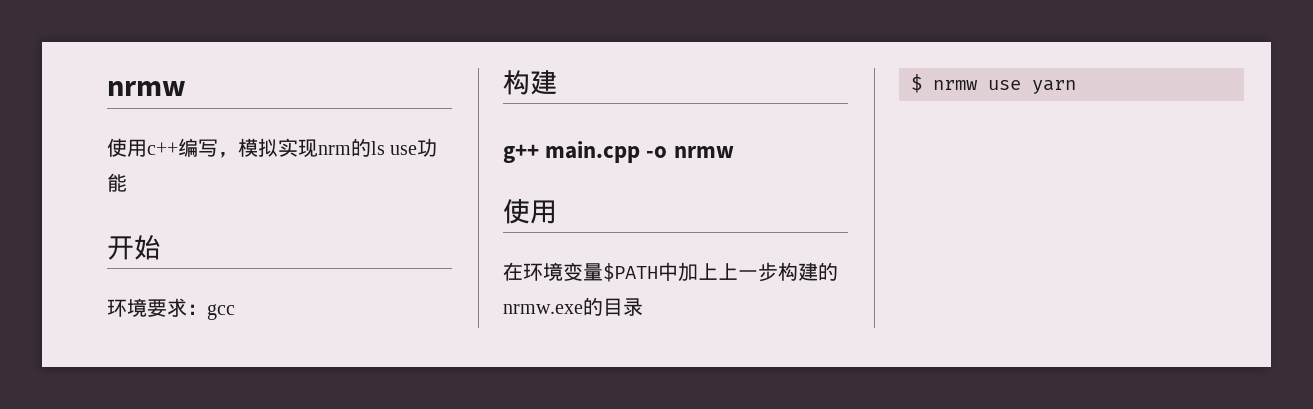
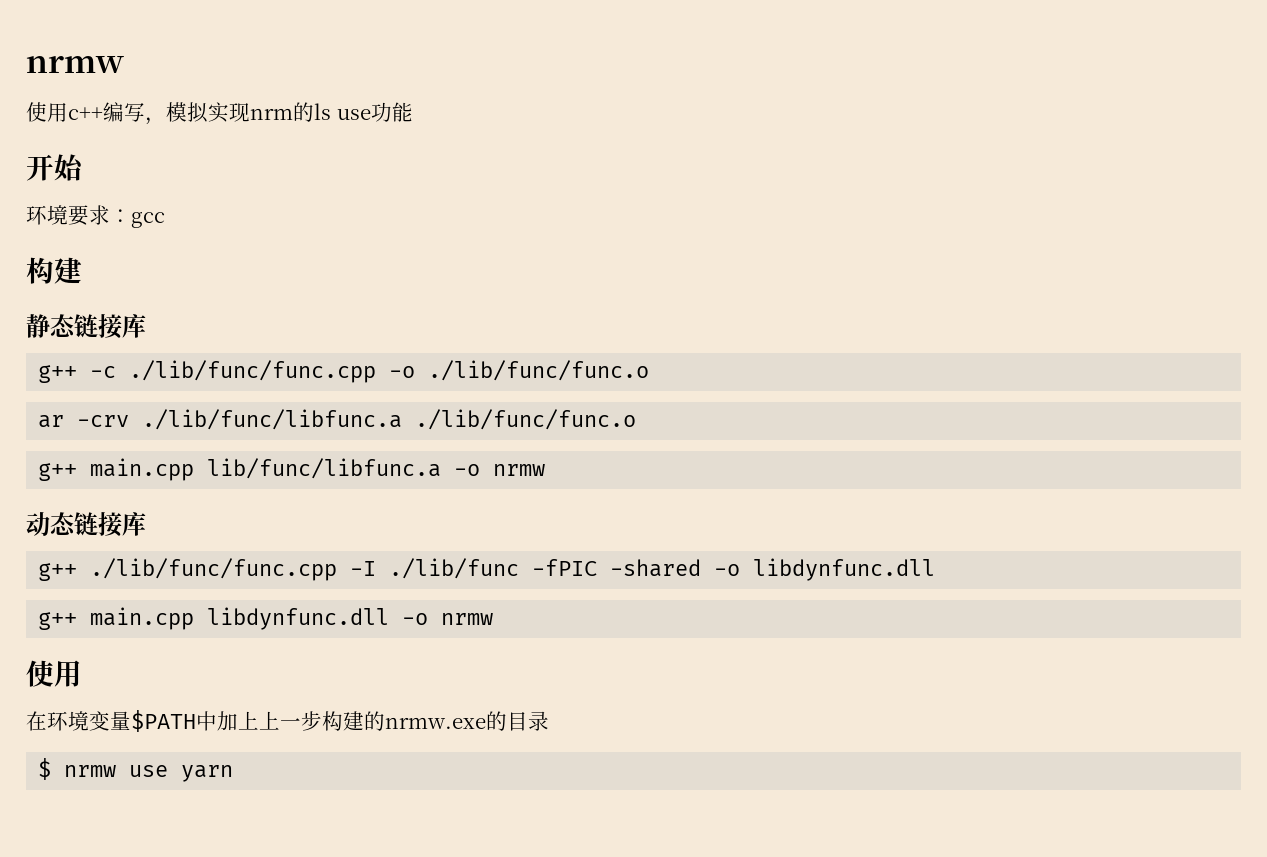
- g++ main.cpp -o nrmw
+ 静态链接库
+ g++ -c ./lib/func/func.cpp -o ./lib/func/func.o
+ ar -crv ./lib/func/libfunc.a ./lib/func/func.o
+ g++ main.cpp lib/func/libfunc.a -o nrmw
+ 动态链接库
+ g++ ./lib/func/func.cpp -I ./lib/func -fPIC -shared -o libdynfunc.dll
+ g++ main.cpp libdynfunc.dll -o nrmw

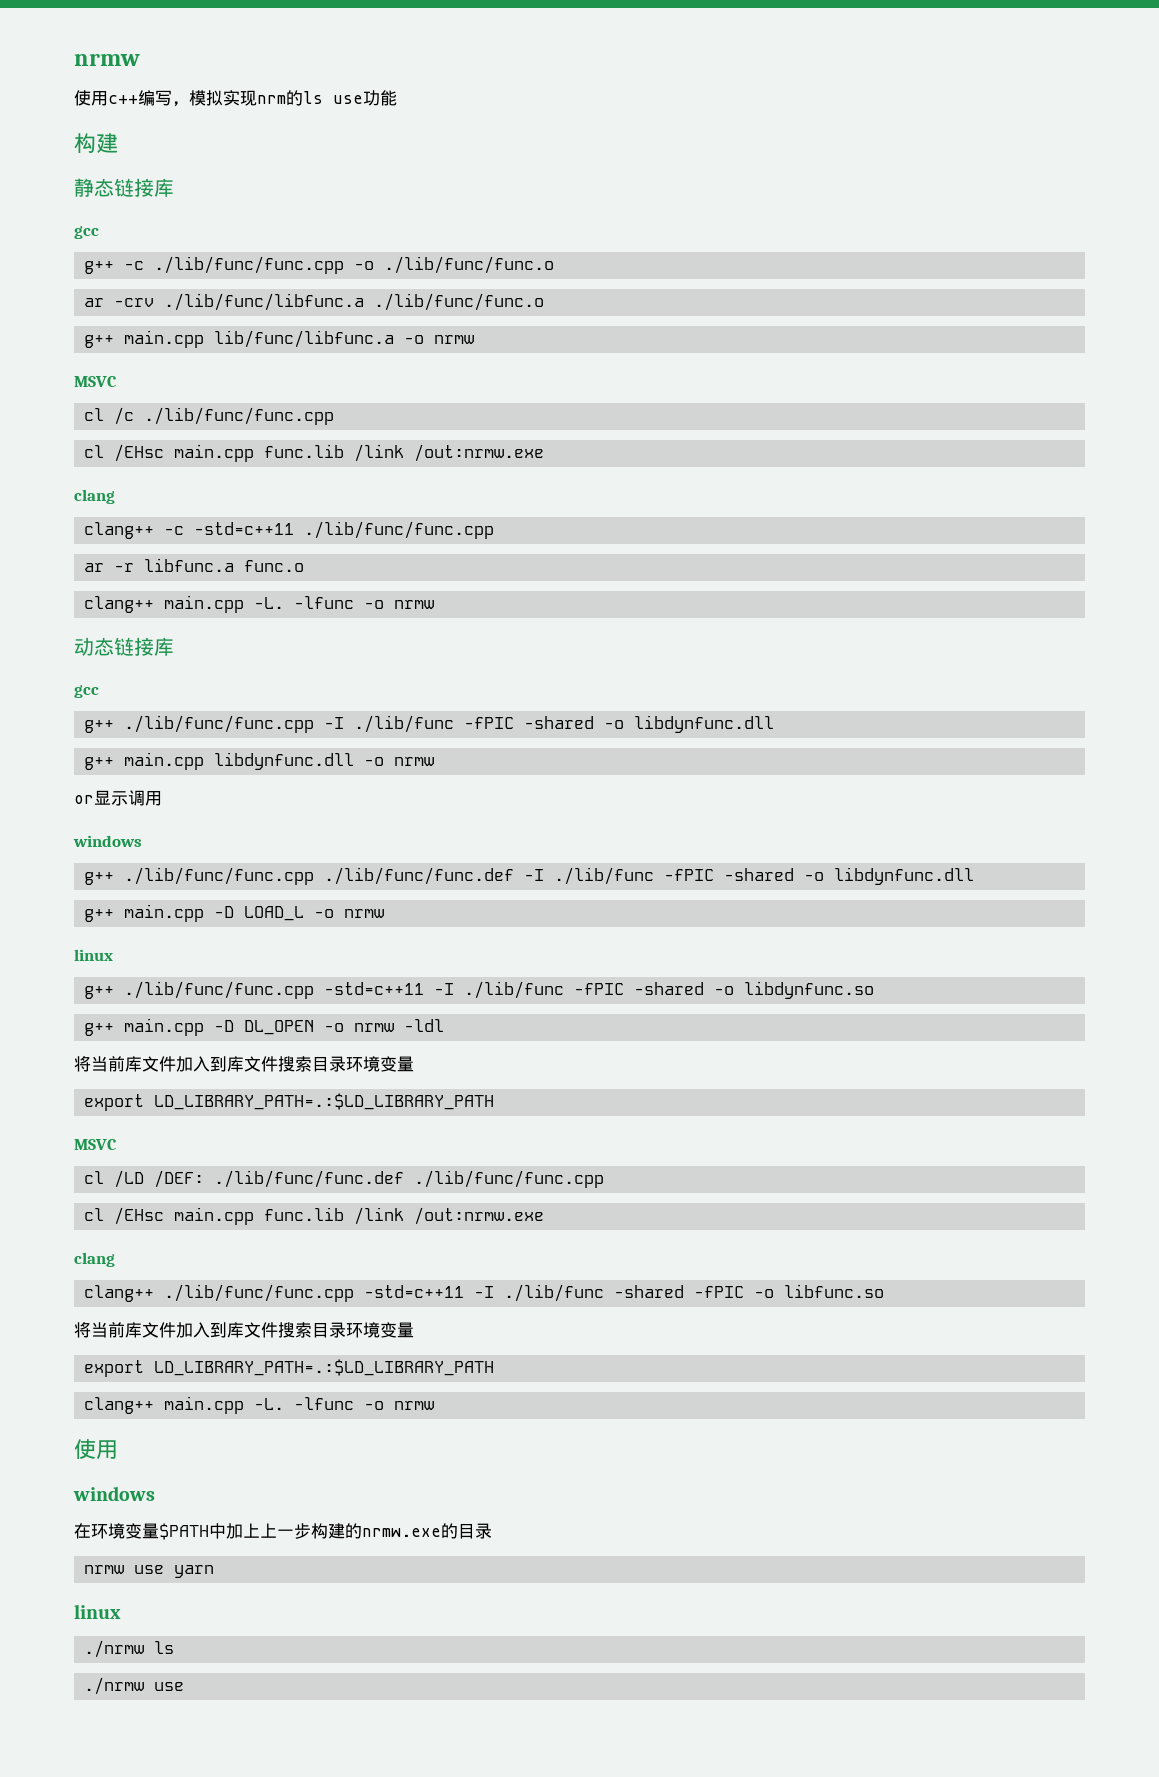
- 开始
- 环境要求：gcc
  静态链接库
+ gcc
  g++ main.cpp lib/func/libfunc.a -o nrmw
+ MSVC
+ cl /c ./lib/func/func.cpp
+ cl /EHsc main.cpp func.lib /link /out:nrmw.exe
+ clang
+ clang++ -c -std=c++11 ./lib/func/func.cpp
+ ar -r libfunc.a func.o
+ clang++ main.cpp -L. -lfunc -o nrmw
  动态链接库
+ gcc
  g++ main.cpp libdynfunc.dll -o nrmw
+ or显示调用
+ windows
+ g++ ./lib/func/func.cpp ./lib/func/func.def -I ./lib/func -fPIC -shared -o libdynfunc.dll
+ g++ main.cpp -D LOAD_L -o nrmw
+ linux
+ g++ ./lib/func/func.cpp -std=c++11 -I ./lib/func -fPIC -shared -o libdynfunc.so
+ g++ main.cpp -D DL_OPEN -o nrmw -ldl
+ 将当前库文件加入到库文件搜索目录环境变量
+ export LD_LIBRARY_PATH=.:$LD_LIBRARY_PATH
+ MSVC
+ cl /LD /DEF: ./lib/func/func.def ./lib/func/func.cpp
+ cl /EHsc main.cpp func.lib /link /out:nrmw.exe
+ clang
+ clang++ ./lib/func/func.cpp -std=c++11 -I ./lib/func -shared -fPIC -o libfunc.so
+ 将当前库文件加入到库文件搜索目录环境变量
+ export LD_LIBRARY_PATH=.:$LD_LIBRARY_PATH
+ clang++ main.cpp -L. -lfunc -o nrmw
  使用
+ windows
- $ nrmw use yarn
+ nrmw use yarn
+ linux
+ ./nrmw ls
+ ./nrmw use

